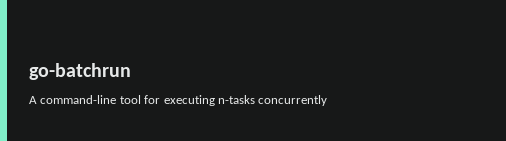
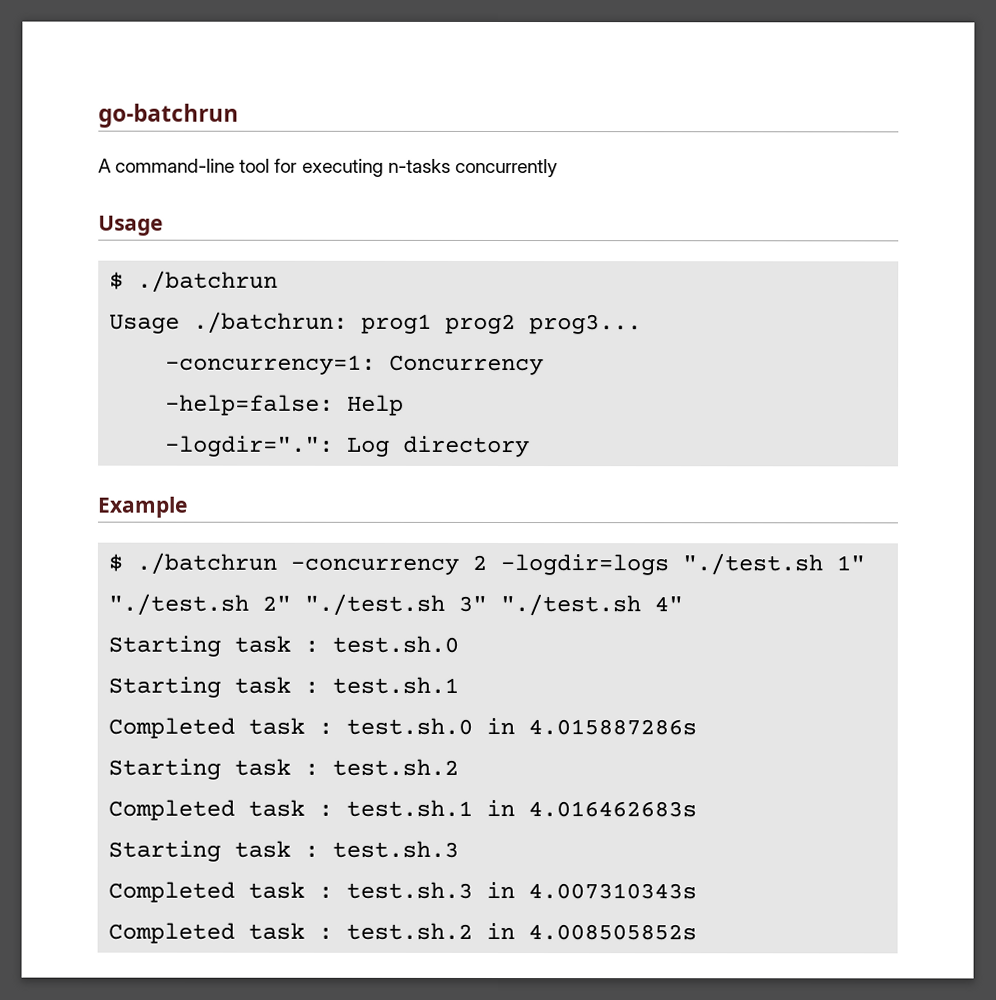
  A command-line tool for executing n-tasks concurrently
+ Usage
+ $ ./batchrun
+ Usage ./batchrun: prog1 prog2 prog3...
+ -concurrency=1: Concurrency
+ -help=false: Help
+ -logdir=".": Log directory
+ Example
+ $ ./batchrun -concurrency 2 -logdir=logs "./test.sh 1" "./test.sh 2" "./test.sh 3" "./test.sh 4"
+ Starting task : test.sh.0
+ Starting task : test.sh.1
+ Completed task : test.sh.0 in 4.015887286s
+ Starting task : test.sh.2
+ Completed task : test.sh.1 in 4.016462683s
+ Starting task : test.sh.3
+ Completed task : test.sh.3 in 4.007310343s
+ Completed task : test.sh.2 in 4.008505852s

